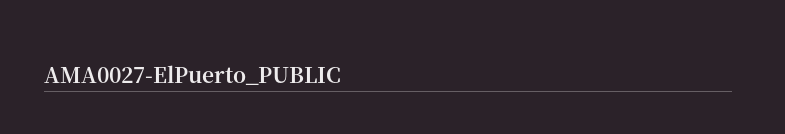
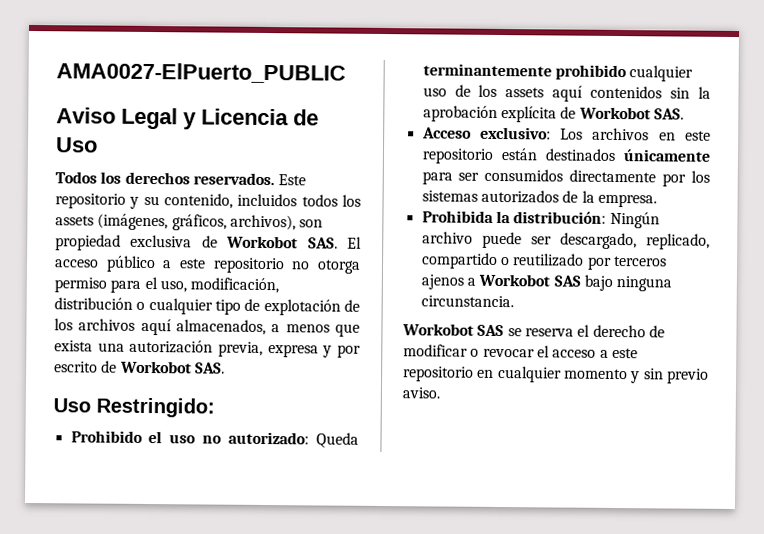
+ Aviso Legal y Licencia de Uso
+ Todos los derechos reservados. Este repositorio y su contenido, incluidos todos los assets (imágenes, gráficos, archivos), son propiedad exclusiva de Workobot SAS. El acceso público a este repositorio no otorga permiso para el uso, modificación, distribución o cualquier tipo de explotación de los archivos aquí almacenados, a menos que exista una autorización previa, expresa y por escrito de Workobot SAS.
+ Uso Restringido:
+ Prohibido el uso no autorizado: Queda terminantemente prohibido cualquier uso de los assets aquí contenidos sin la aprobación explícita de Workobot SAS.
+ Acceso exclusivo: Los archivos en este repositorio están destinados únicamente para ser consumidos directamente por los sistemas autorizados de la empresa.
+ Prohibida la distribución: Ningún archivo puede ser descargado, replicado, compartido o reutilizado por terceros ajenos a Workobot SAS bajo ninguna circunstancia.
+ Workobot SAS se reserva el derecho de modificar o revocar el acceso a este repositorio en cualquier momento y sin previo aviso.

